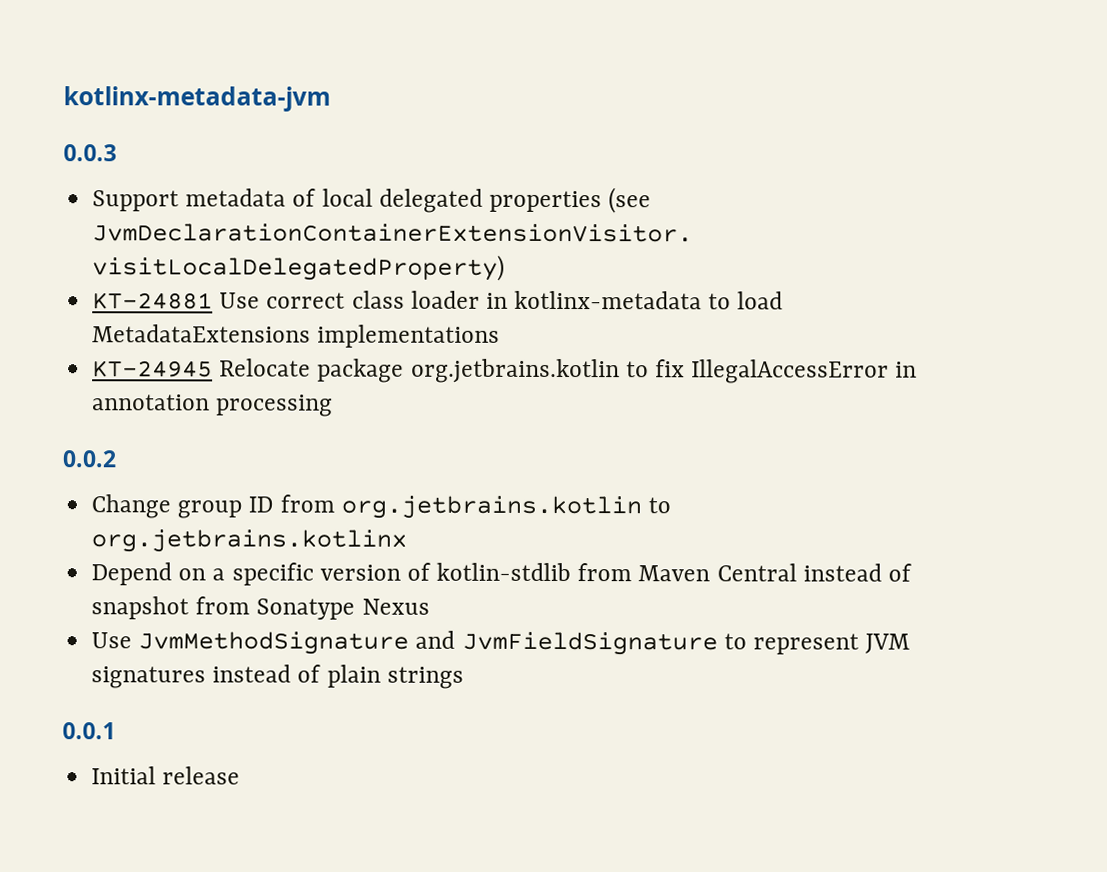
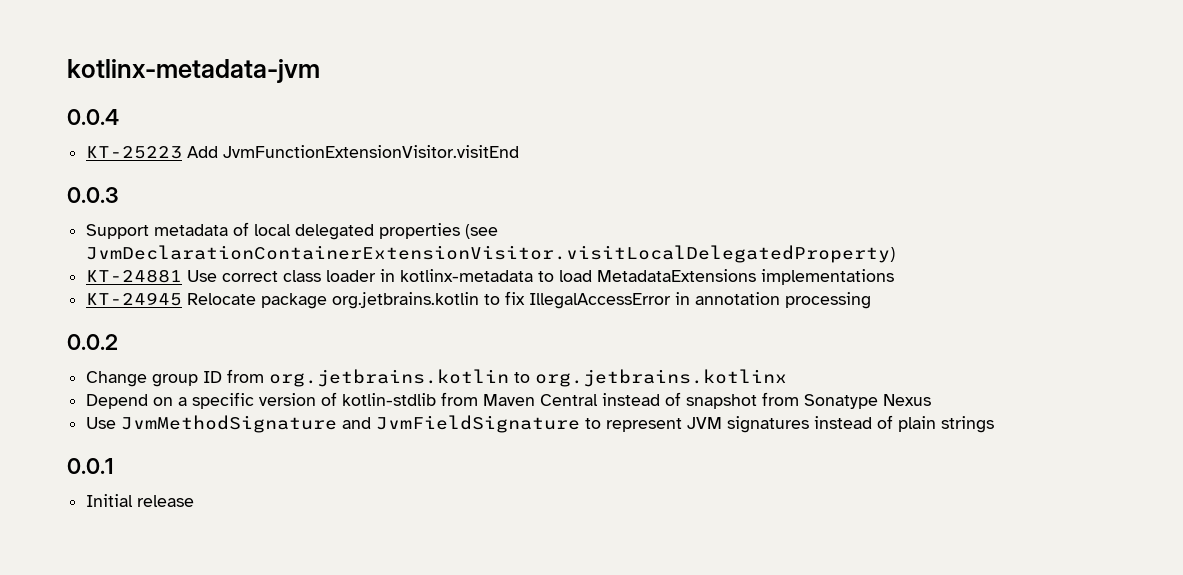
+ 0.0.4
+ KT-25223 Add JvmFunctionExtensionVisitor.visitEnd

